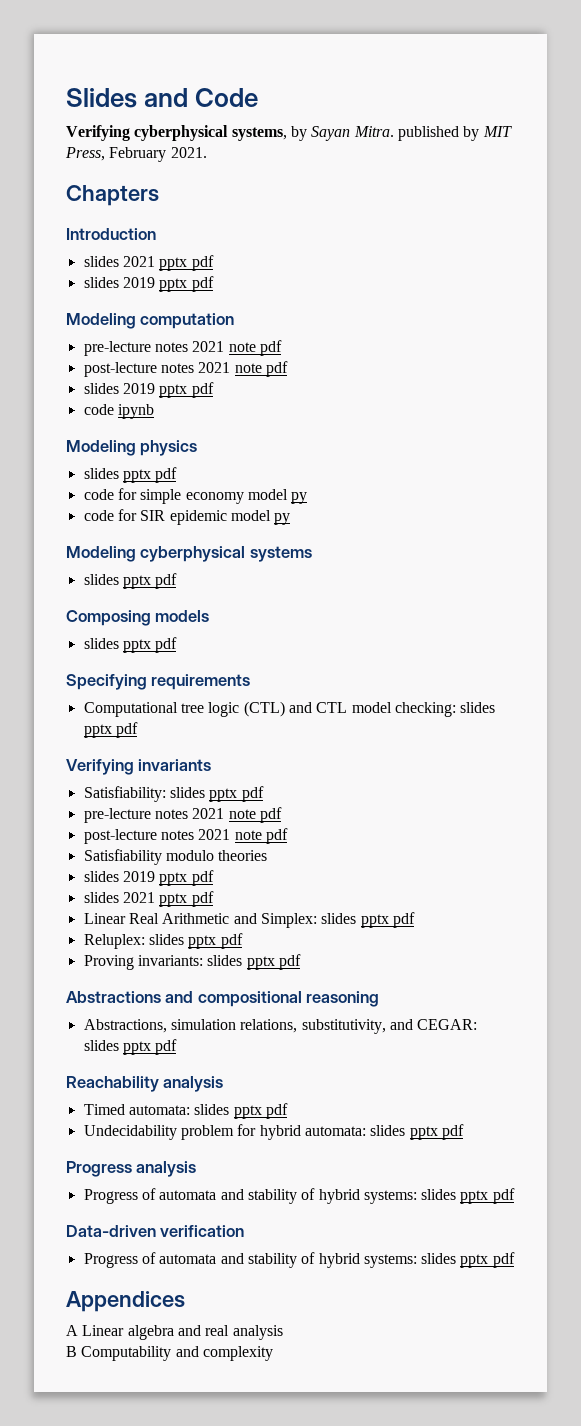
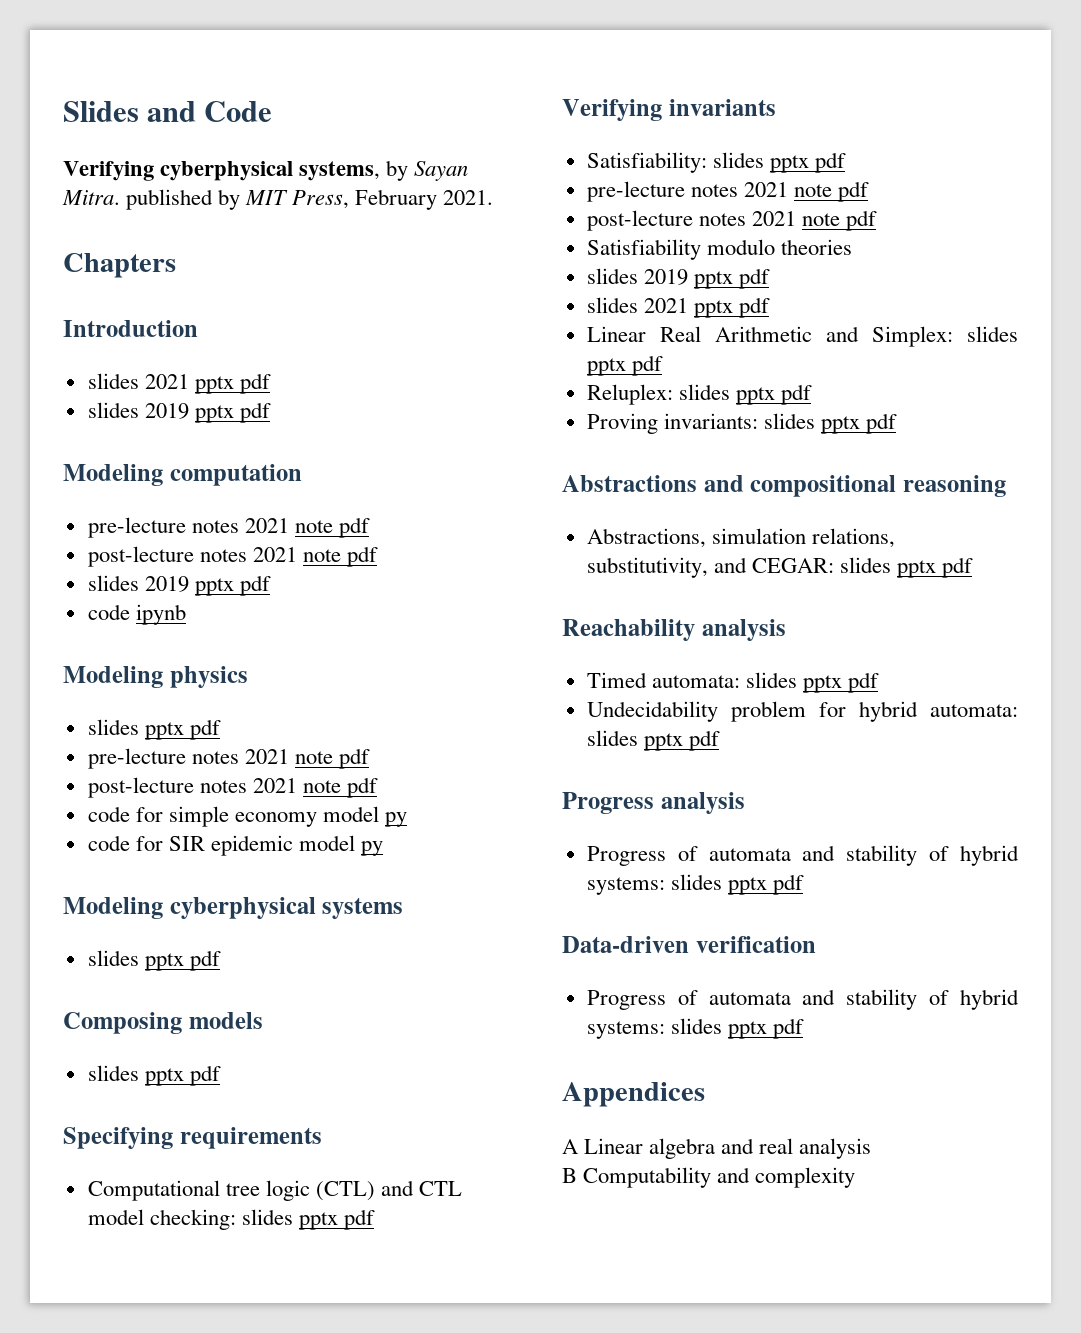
  Modeling physics
  slides pptx pdf
+ pre-lecture notes 2021 note pdf
+ post-lecture notes 2021 note pdf

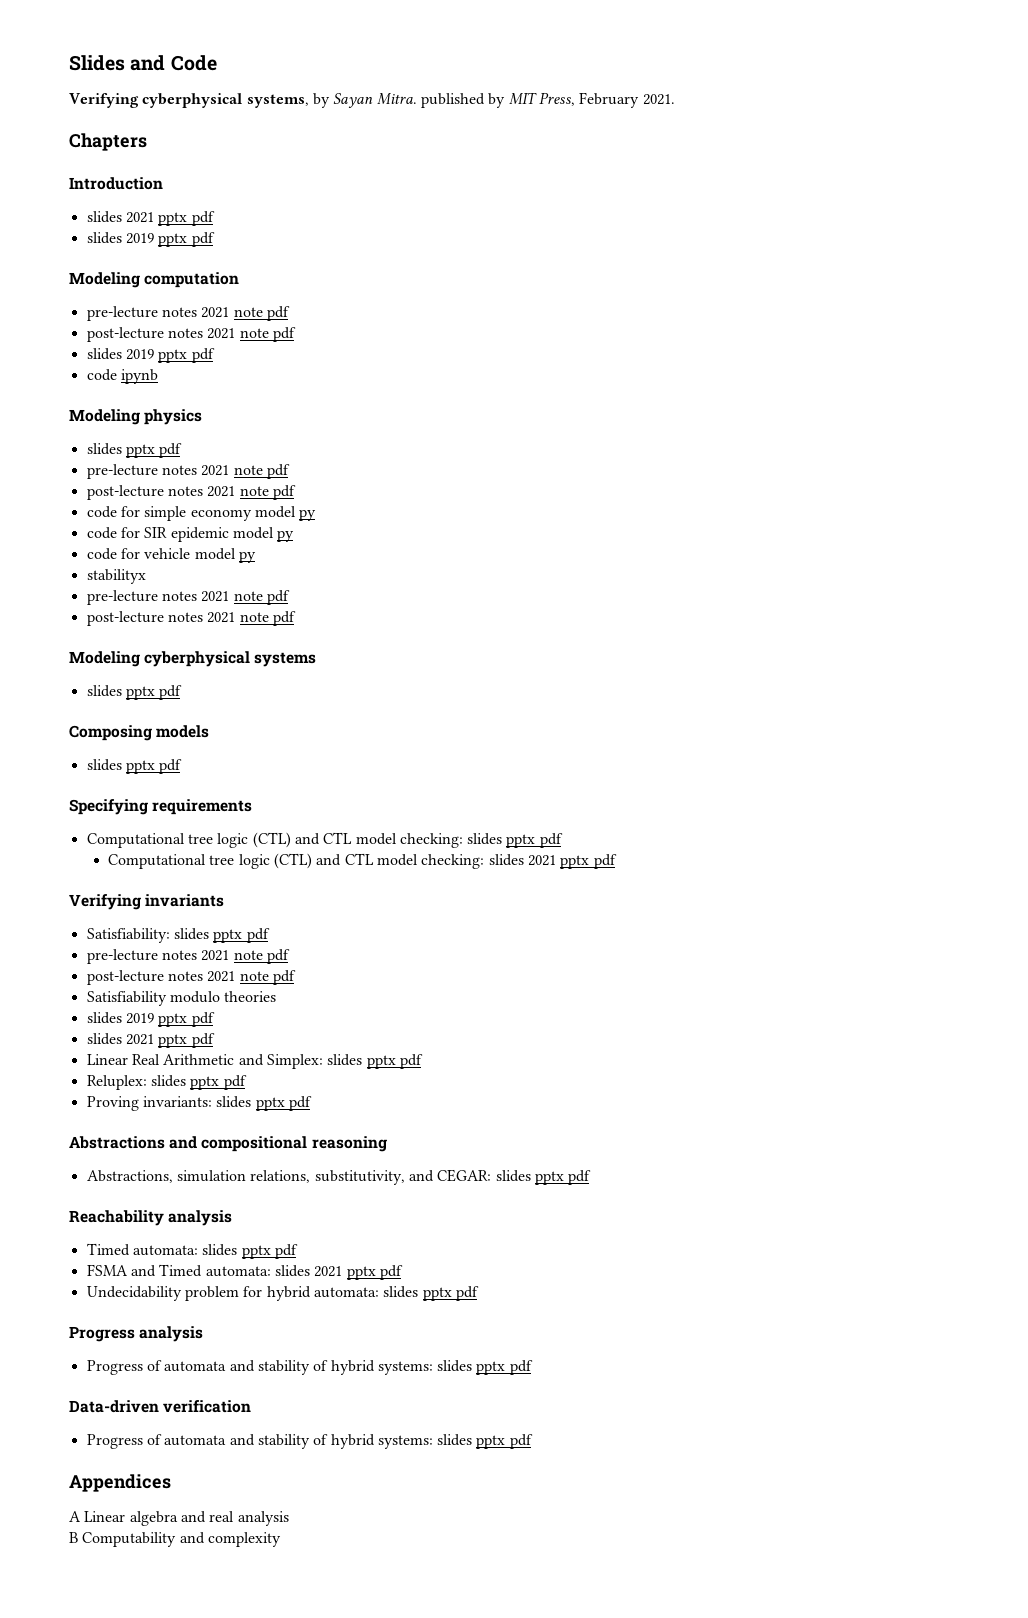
+ code for vehicle model py
+ stabilityx
+ pre-lecture notes 2021 note pdf
+ post-lecture notes 2021 note pdf
+ Computational tree logic (CTL) and CTL model checking: slides 2021 pptx pdf
+ FSMA and Timed automata: slides 2021 pptx pdf

